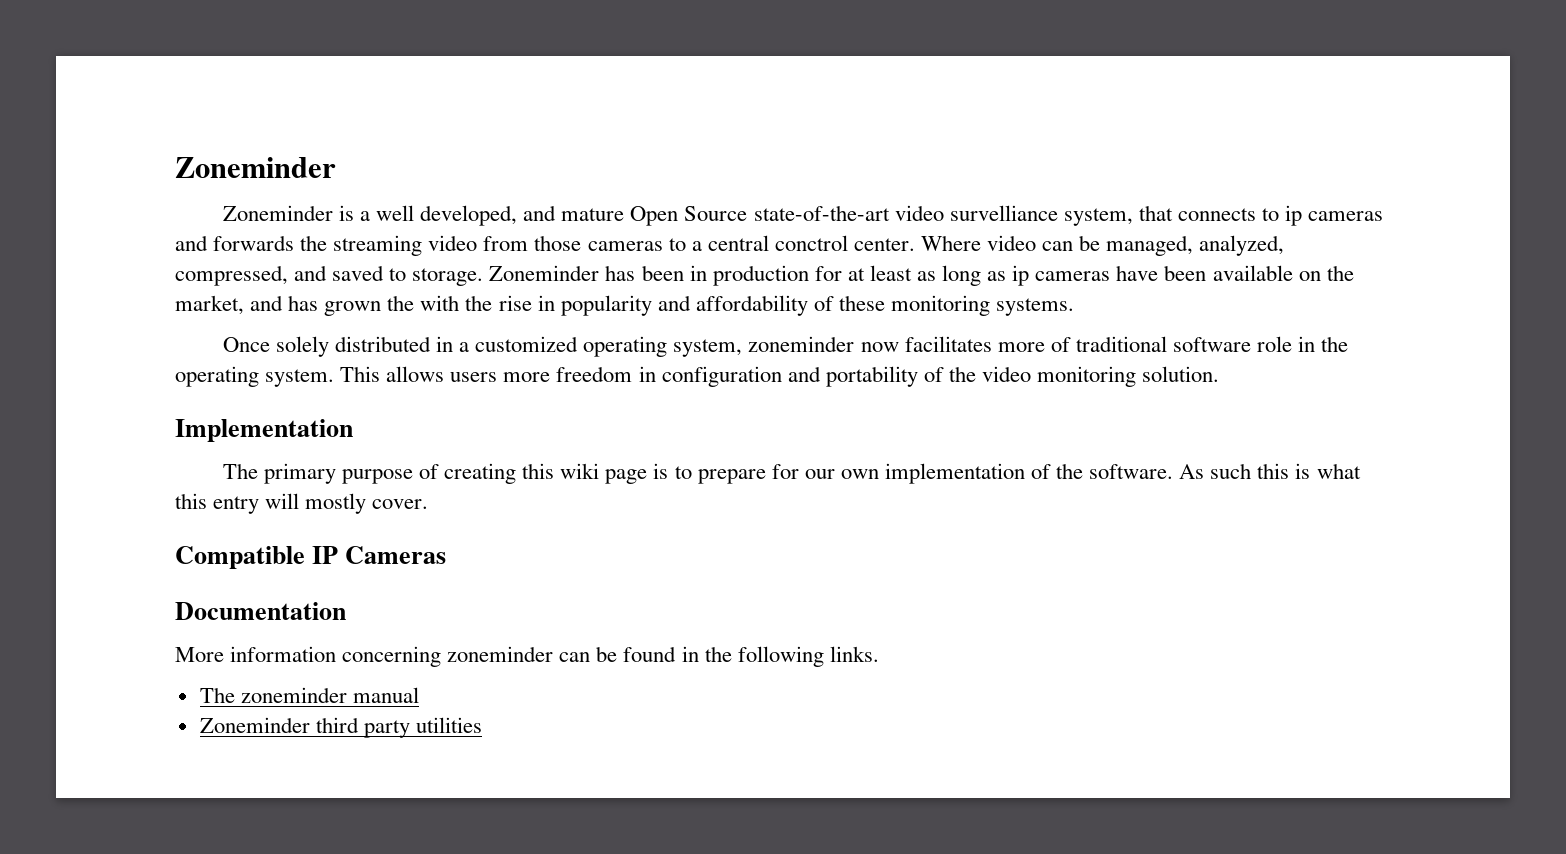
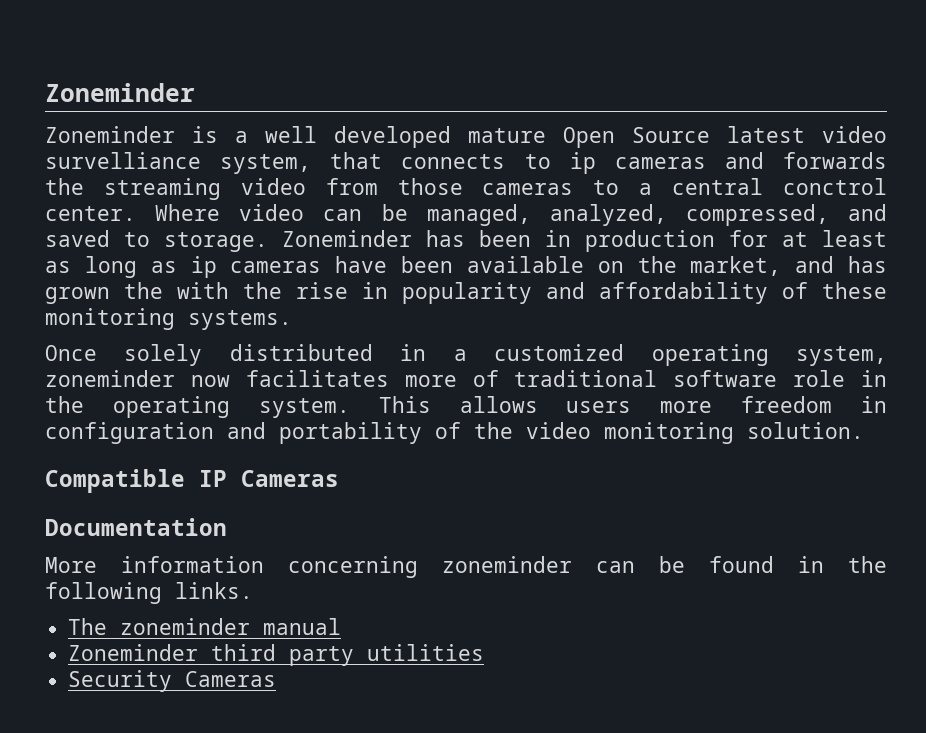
- Zoneminder is a well developed, and mature Open Source state-of-the-art video survelliance system, that connects to ip cameras and forwards the streaming video from those cameras to a central conctrol center.
+ Zoneminder is a well developed mature Open Source latest video survelliance system, that connects to ip cameras and forwards the streaming video from those cameras to a central conctrol center.
- Implementation
- The primary purpose of creating this wiki page is to prepare for our own implementation of the software. As such this is what this entry will mostly cover.
+ Security Cameras

